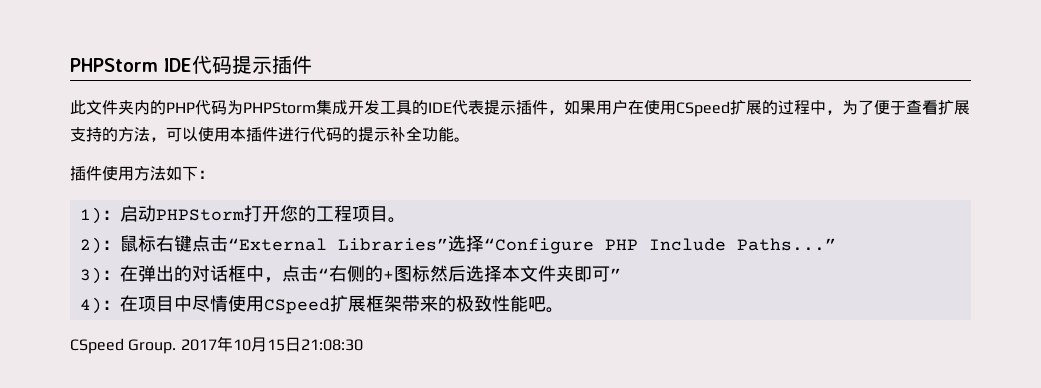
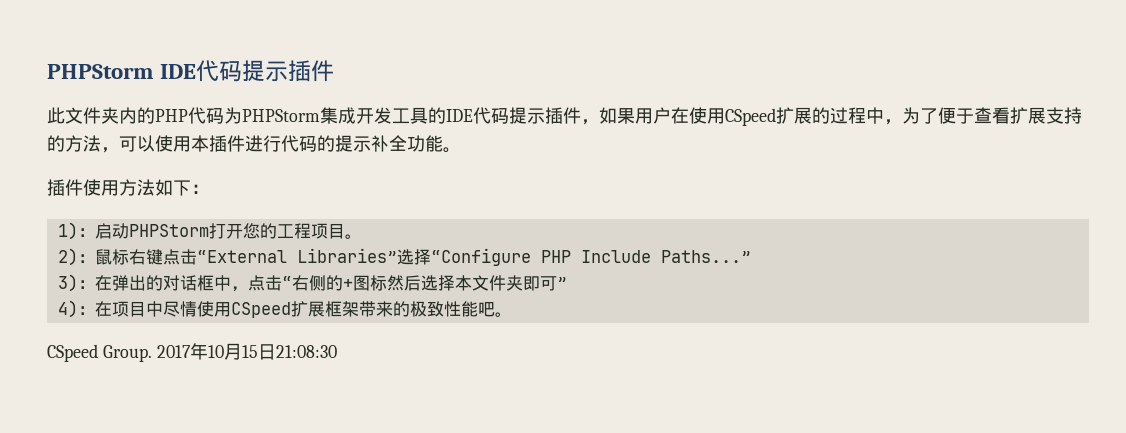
- 此文件夹内的PHP代码为PHPStorm集成开发工具的IDE代表提示插件，如果用户在使用CSpeed扩展的过程中，为了便于查看扩展支持的方法，可以使用本插件进行代码的提示补全功能。
+ 此文件夹内的PHP代码为PHPStorm集成开发工具的IDE代码提示插件，如果用户在使用CSpeed扩展的过程中，为了便于查看扩展支持的方法，可以使用本插件进行代码的提示补全功能。

